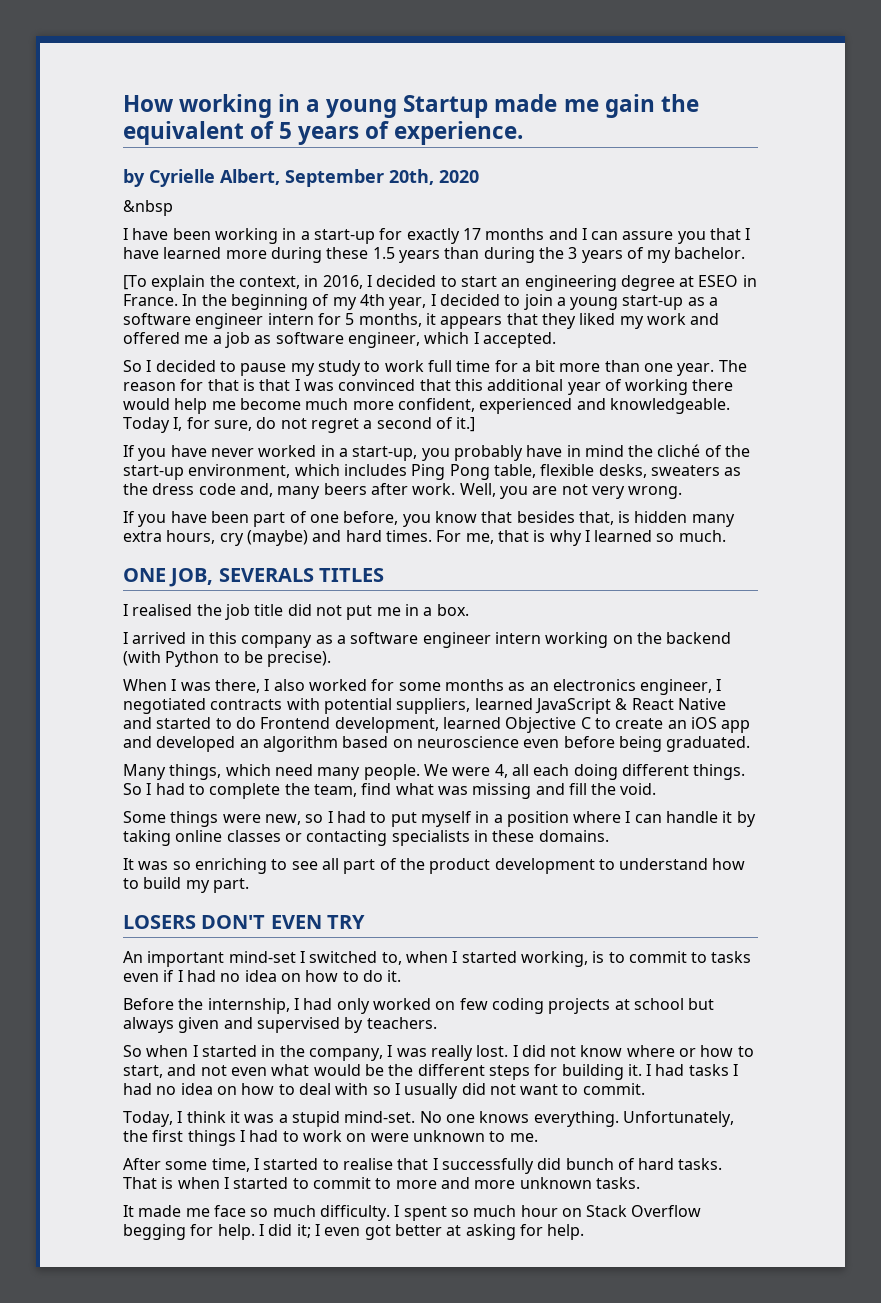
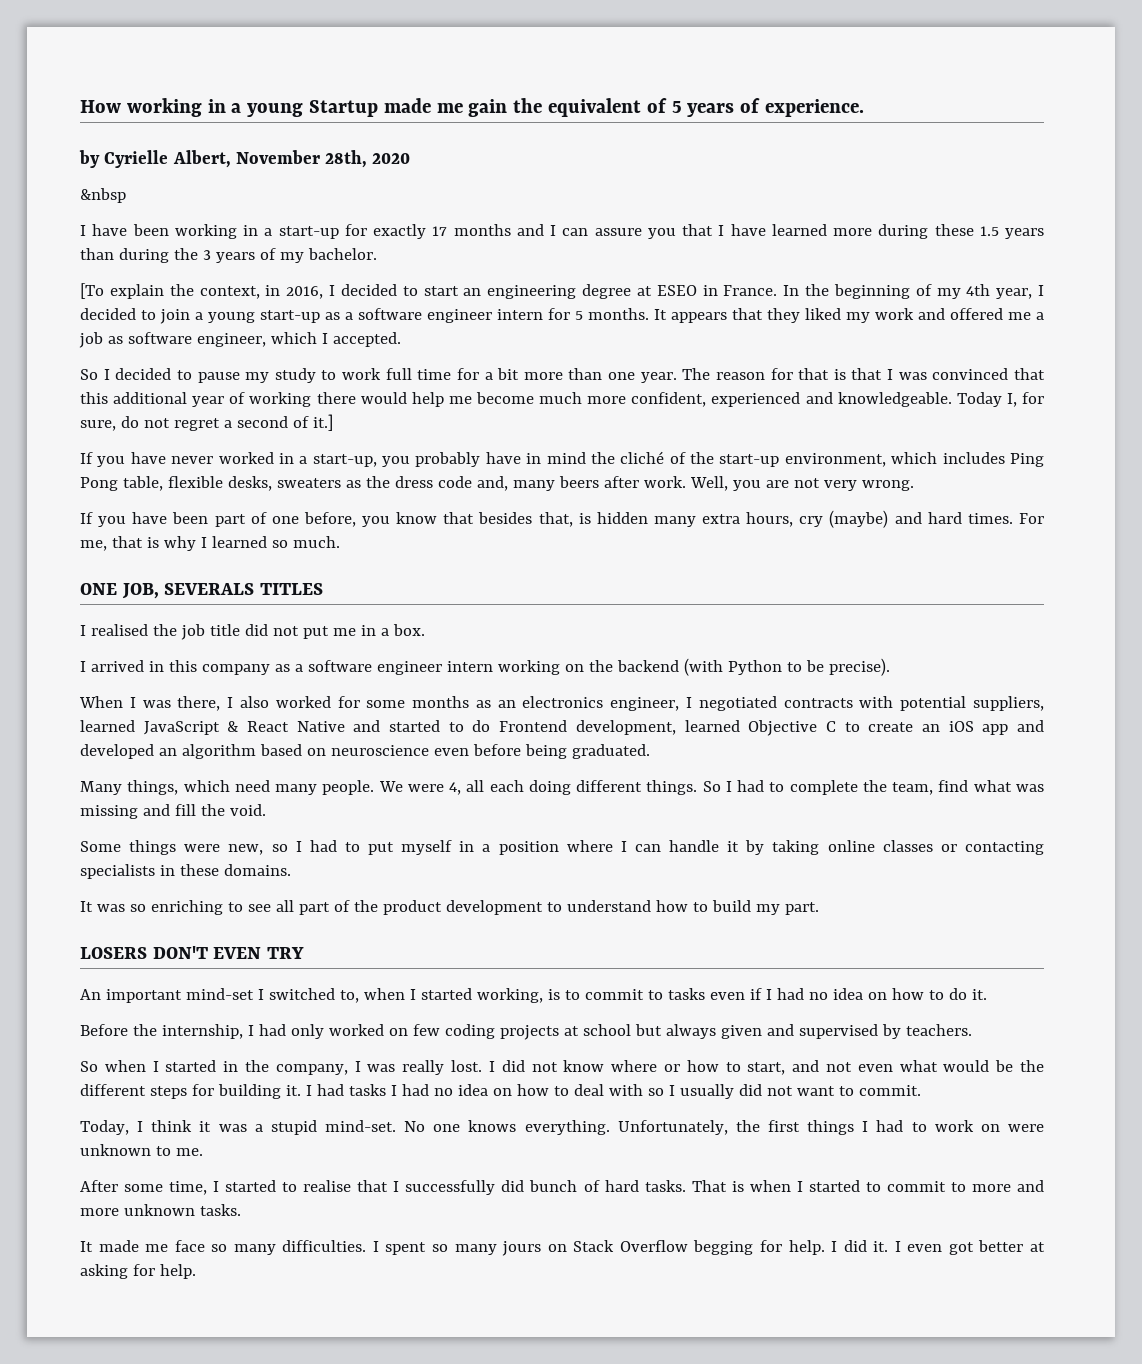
- by Cyrielle Albert, September 20th, 2020
+ by Cyrielle Albert, November 28th, 2020
- In the beginning of my 4th year, I decided to join a young start-up as a software engineer intern for 5 months, it appears that they liked my work and offered me a job as software engineer, which I accepted.
+ In the beginning of my 4th year, I decided to join a young start-up as a software engineer intern for 5 months. It appears that they liked my work and offered me a job as software engineer, which I accepted.
- It made me face so much difficulty.
+ It made me face so many difficulties.
- I spent so much hour on Stack Overflow begging for help.
+ I spent so many jours on Stack Overflow begging for help.
- I did it; I even got better at asking for help.
+ I did it. I even got better at asking for help.

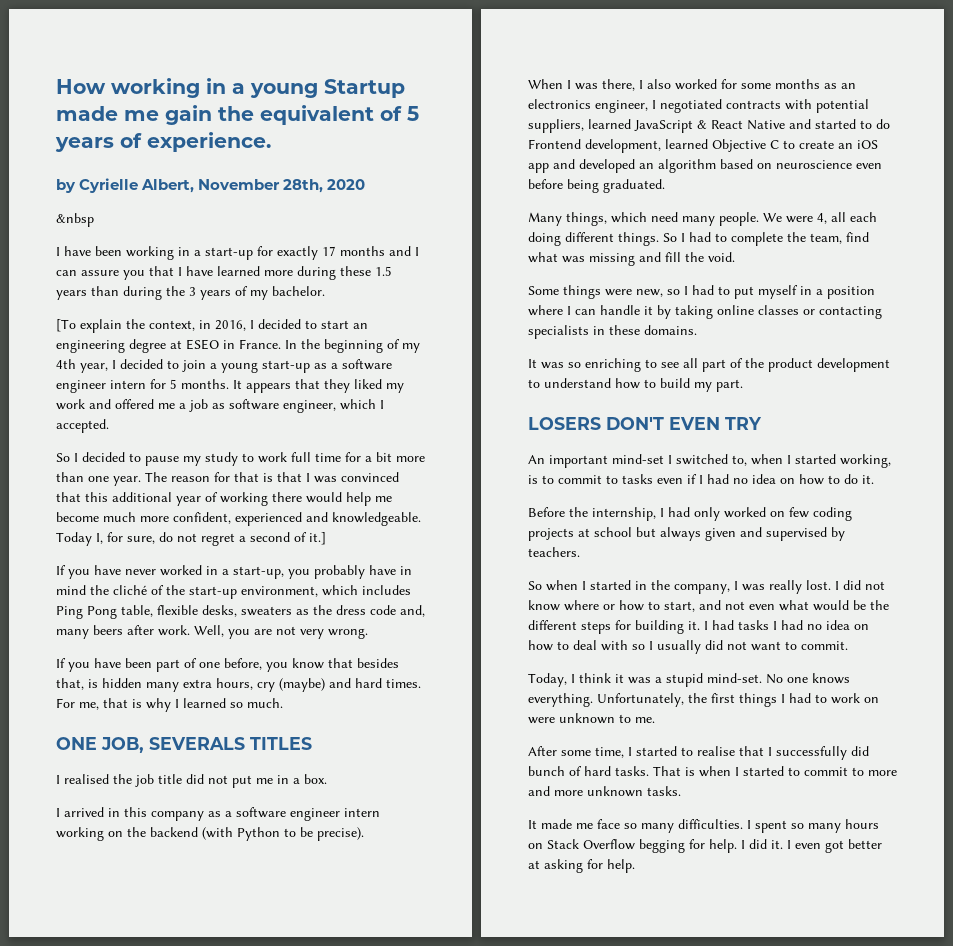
- I spent so many jours on Stack Overflow begging for help.
+ I spent so many hours on Stack Overflow begging for help.

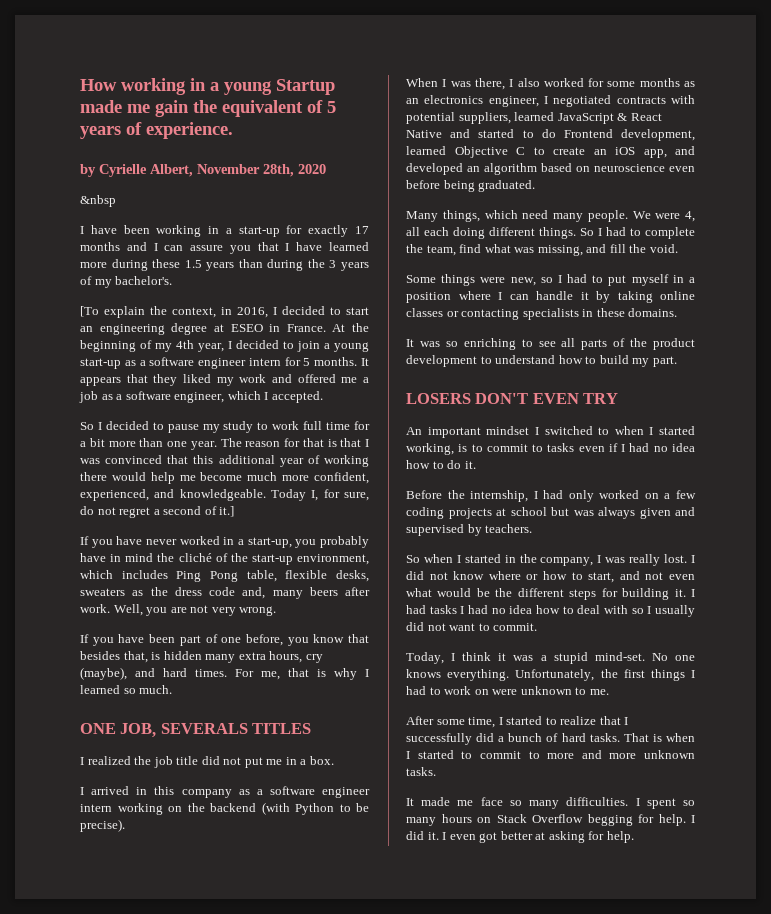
- I have been working in a start-up for exactly 17 months and I can assure you that I have learned more during these 1.5 years than during the 3 years of my bachelor.
+ I have been working in a start-up for exactly 17 months and I can assure you that I have learned more during these 1.5 years than during the 3 years of my bachelor's.
- In the beginning of my 4th year, I decided to join a young start-up as a software engineer intern for 5 months.
+ At the beginning of my 4th year, I decided to join a young start-up as a software engineer intern for 5 months.
- It appears that they liked my work and offered me a job as software engineer, which I accepted.
+ It appears that they liked my work and offered me a job as a software engineer, which I accepted.
- The reason for that is that I was convinced that this additional year of working there would help me become much more confident, experienced and knowledgeable.
+ The reason for that is that I was convinced that this additional year of working there would help me become much more confident, experienced, and knowledgeable.
- If you have been part of one before, you know that besides that, is hidden many extra hours, cry (maybe) and hard times.
+ If you have been part of one before, you know that besides that, is hidden many extra hours, cry (maybe), and hard times.
- I realised the job title did not put me in a box.
+ I realized the job title did not put me in a box.
- When I was there, I also worked for some months as an electronics engineer, I negotiated contracts with potential suppliers, learned JavaScript & React Native and started to do Frontend development, learned Objective C to create an iOS app and developed an algorithm based on neuroscience even before being graduated.
+ When I was there, I also worked for some months as an electronics engineer, I negotiated contracts with potential suppliers, learned JavaScript & React Native and started to do Frontend development, learned Objective C to create an iOS app, and developed an algorithm based on neuroscience even before being graduated.
- So I had to complete the team, find what was missing and fill the void.
+ So I had to complete the team, find what was missing, and fill the void.
- It was so enriching to see all part of the product development to understand how to build my part.
+ It was so enriching to see all parts of the product development to understand how to build my part.
- An important mind-set I switched to, when I started working, is to commit to tasks even if I had no idea on how to do it.
+ An important mindset I switched to when I started working, is to commit to tasks even if I had no idea how to do it.
- Before the internship, I had only worked on few coding projects at school but always given and supervised by teachers.
+ Before the internship, I had only worked on a few coding projects at school but was always given and supervised by teachers.
- I had tasks I had no idea on how to deal with so I usually did not want to commit.
+ I had tasks I had no idea how to deal with so I usually did not want to commit.
- After some time, I started to realise that I successfully did bunch of hard tasks.
+ After some time, I started to realize that I successfully did a bunch of hard tasks.

